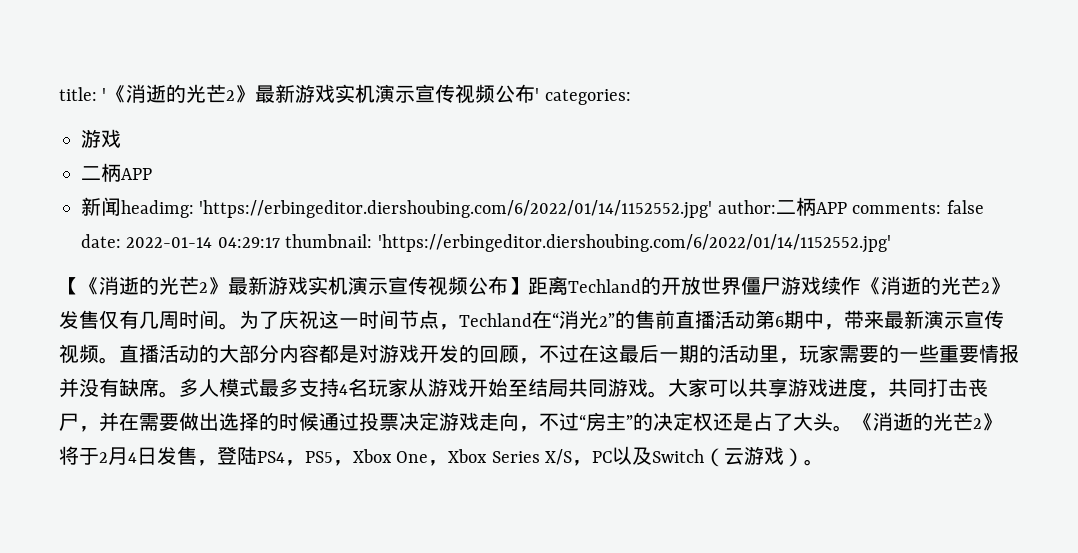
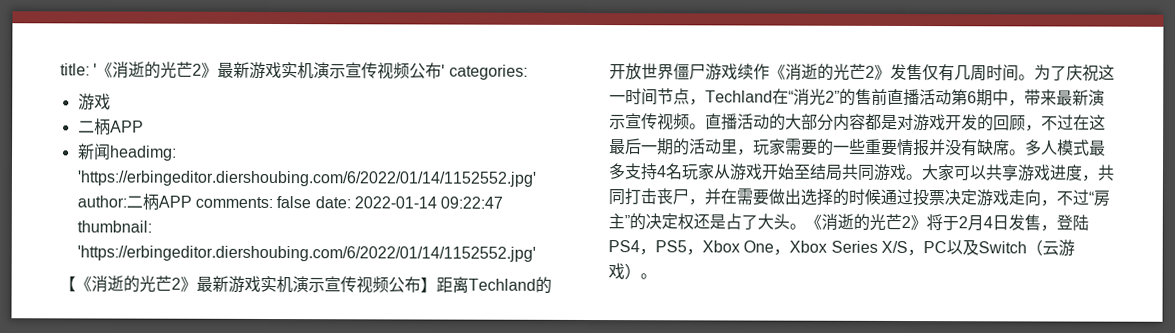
- 新闻headimg: 'https://erbingeditor.diershoubing.com/6/2022/01/14/1152552.jpg' author:二柄APP comments: false date: 2022-01-14 04:29:17 thumbnail: 'https://erbingeditor.diershoubing.com/6/2022/01/14/1152552.jpg'
+ 新闻headimg: 'https://erbingeditor.diershoubing.com/6/2022/01/14/1152552.jpg' author:二柄APP comments: false date: 2022-01-14 09:22:47 thumbnail: 'https://erbingeditor.diershoubing.com/6/2022/01/14/1152552.jpg'

